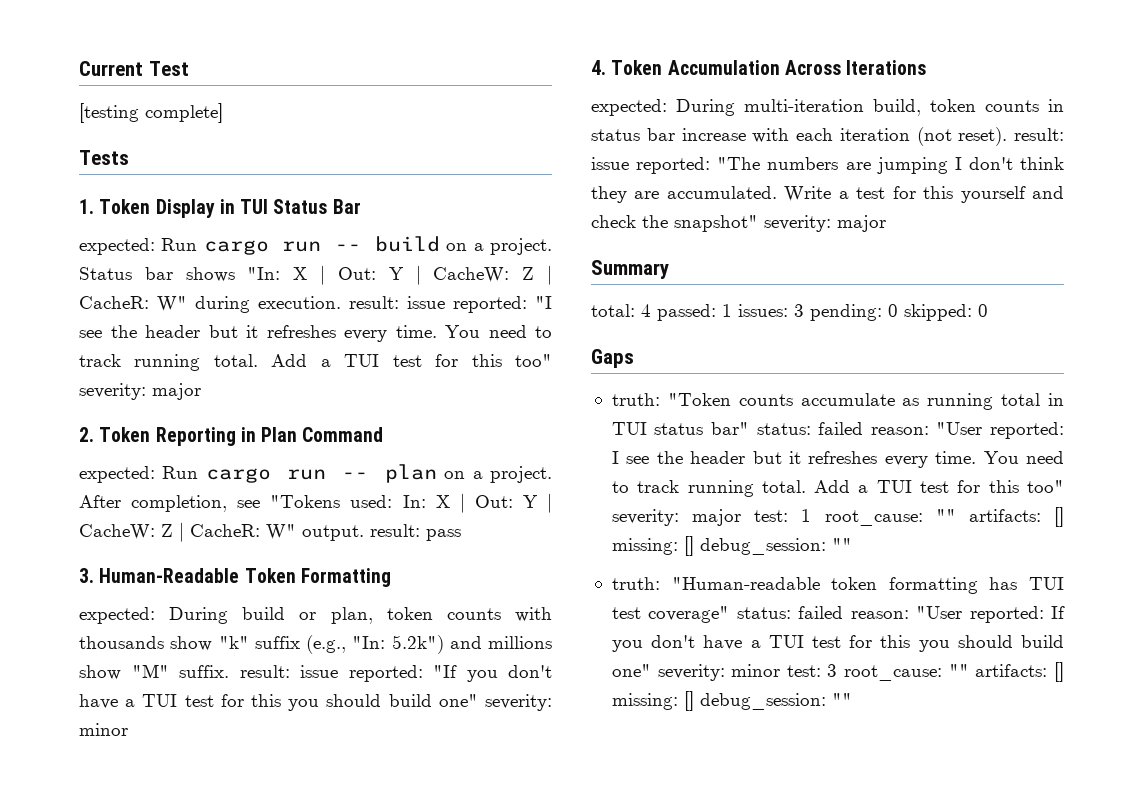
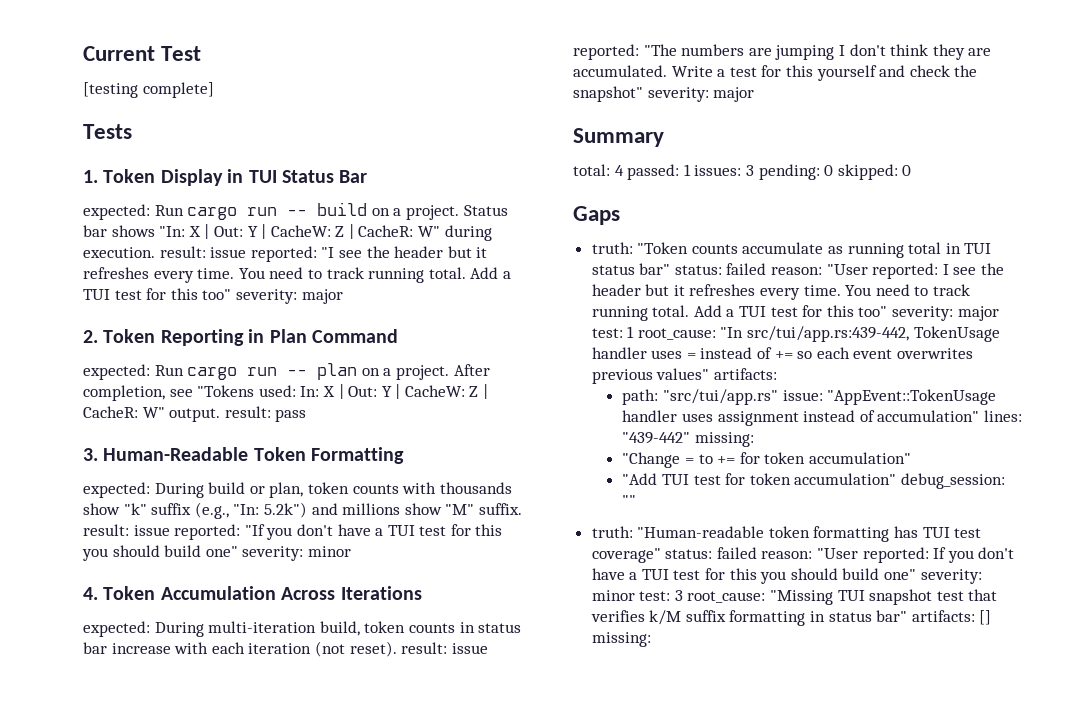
- Add a TUI test for this too" severity: major test: 1 root_cause: "" artifacts: [] missing: [] debug_session: ""
+ Add a TUI test for this too" severity: major test: 1 root_cause: "In src/tui/app.rs:439-442, TokenUsage handler uses = instead of += so each event overwrites previous values" artifacts:
+ path: "src/tui/app.rs" issue: "AppEvent::TokenUsage handler uses assignment instead of accumulation" lines: "439-442" missing:
+ "Change = to += for token accumulation"
+ "Add TUI test for token accumulation" debug_session: ""
- truth: "Human-readable token formatting has TUI test coverage" status: failed reason: "User reported: If you don't have a TUI test for this you should build one" severity: minor test: 3 root_cause: "" artifacts: [] missing: [] debug_session: ""
+ truth: "Human-readable token formatting has TUI test coverage" status: failed reason: "User reported: If you don't have a TUI test for this you should build one" severity: minor test: 3 root_cause: "Missing TUI snapshot test that verifies k/M suffix formatting in status bar" artifacts: [] missing:

